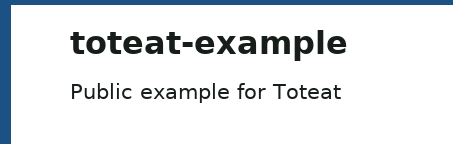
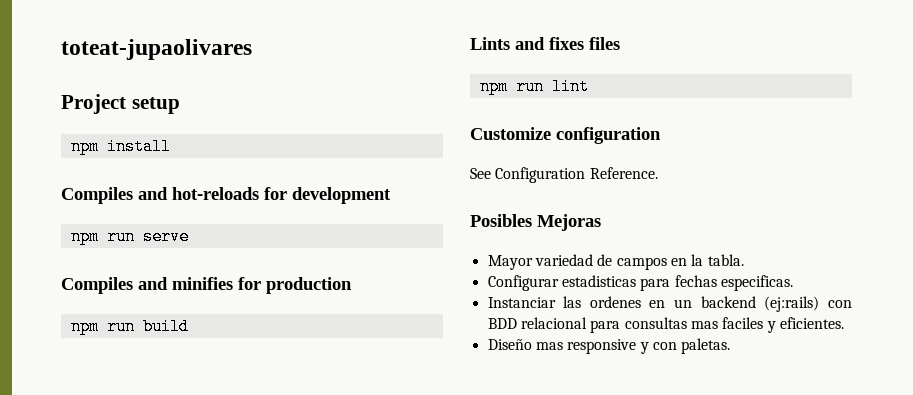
- toteat-example
- Public example for Toteat
+ toteat-jupaolivares
+ Project setup
+ npm install
+ Compiles and hot-reloads for development
+ npm run serve
+ Compiles and minifies for production
+ npm run build
+ Lints and fixes files
+ npm run lint
+ Customize configuration
+ See Configuration Reference.
+ Posibles Mejoras
+ Mayor variedad de campos en la tabla.
+ Configurar estadisticas para fechas especificas.
+ Instanciar las ordenes en un backend (ej:rails) con BDD relacional para consultas mas faciles y eficientes.
+ Diseño mas responsive y con paletas.

